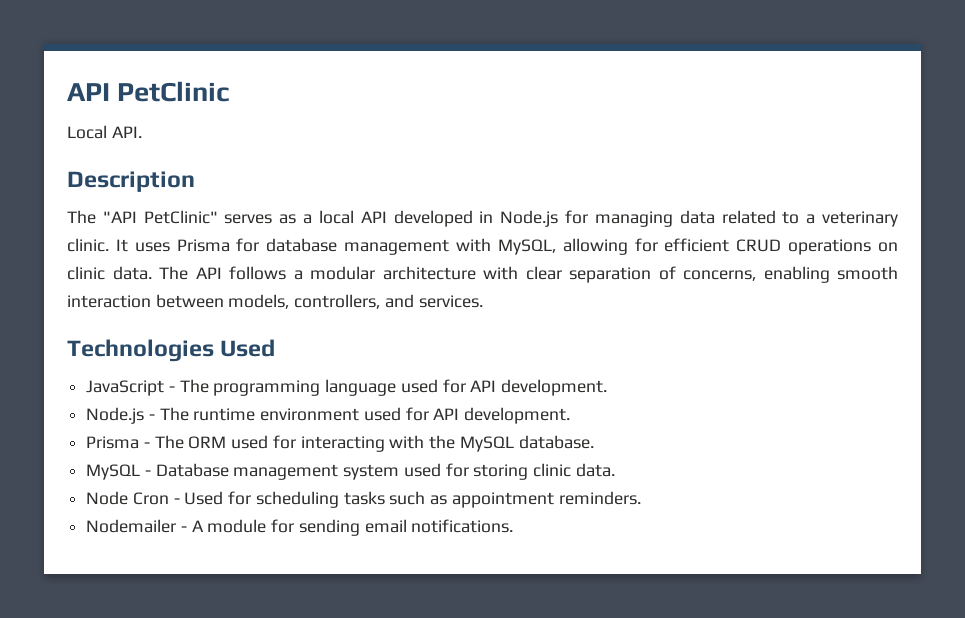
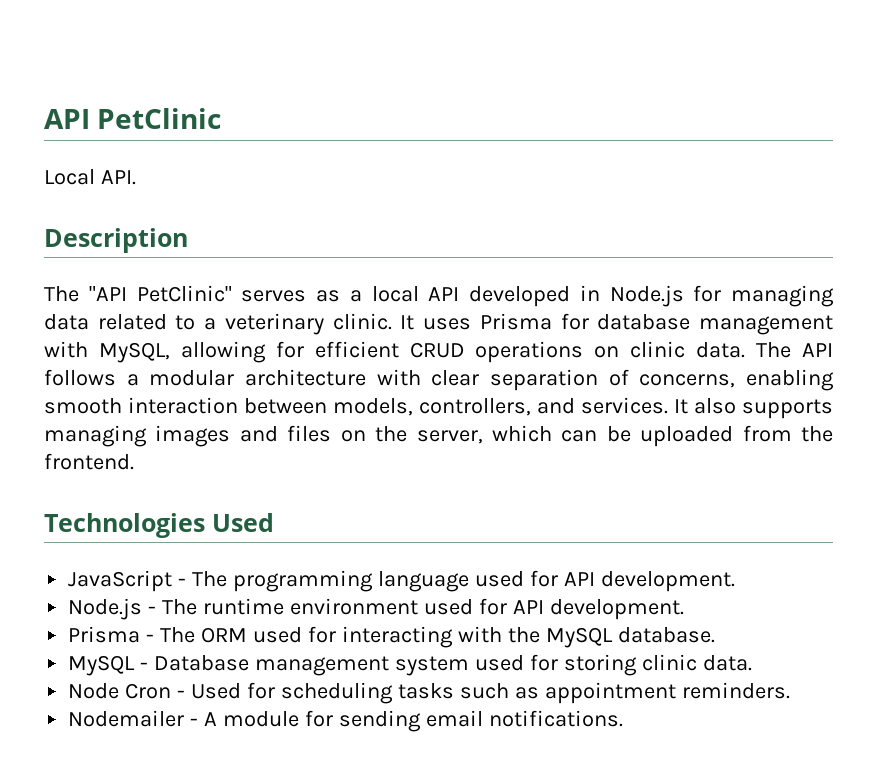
+ It also supports managing images and files on the server, which can be uploaded from the frontend.

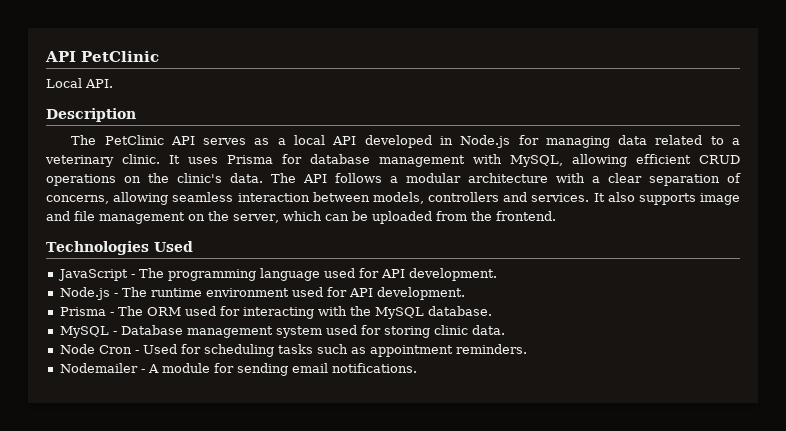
- The "API PetClinic" serves as a local API developed in Node.js for managing data related to a veterinary clinic.
+ The PetClinic API serves as a local API developed in Node.js for managing data related to a veterinary clinic.
- It uses Prisma for database management with MySQL, allowing for efficient CRUD operations on clinic data.
+ It uses Prisma for database management with MySQL, allowing efficient CRUD operations on the clinic's data.
- The API follows a modular architecture with clear separation of concerns, enabling smooth interaction between models, controllers, and services.
+ The API follows a modular architecture with a clear separation of concerns, allowing seamless interaction between models, controllers and services.
- It also supports managing images and files on the server, which can be uploaded from the frontend.
+ It also supports image and file management on the server, which can be uploaded from the frontend.

